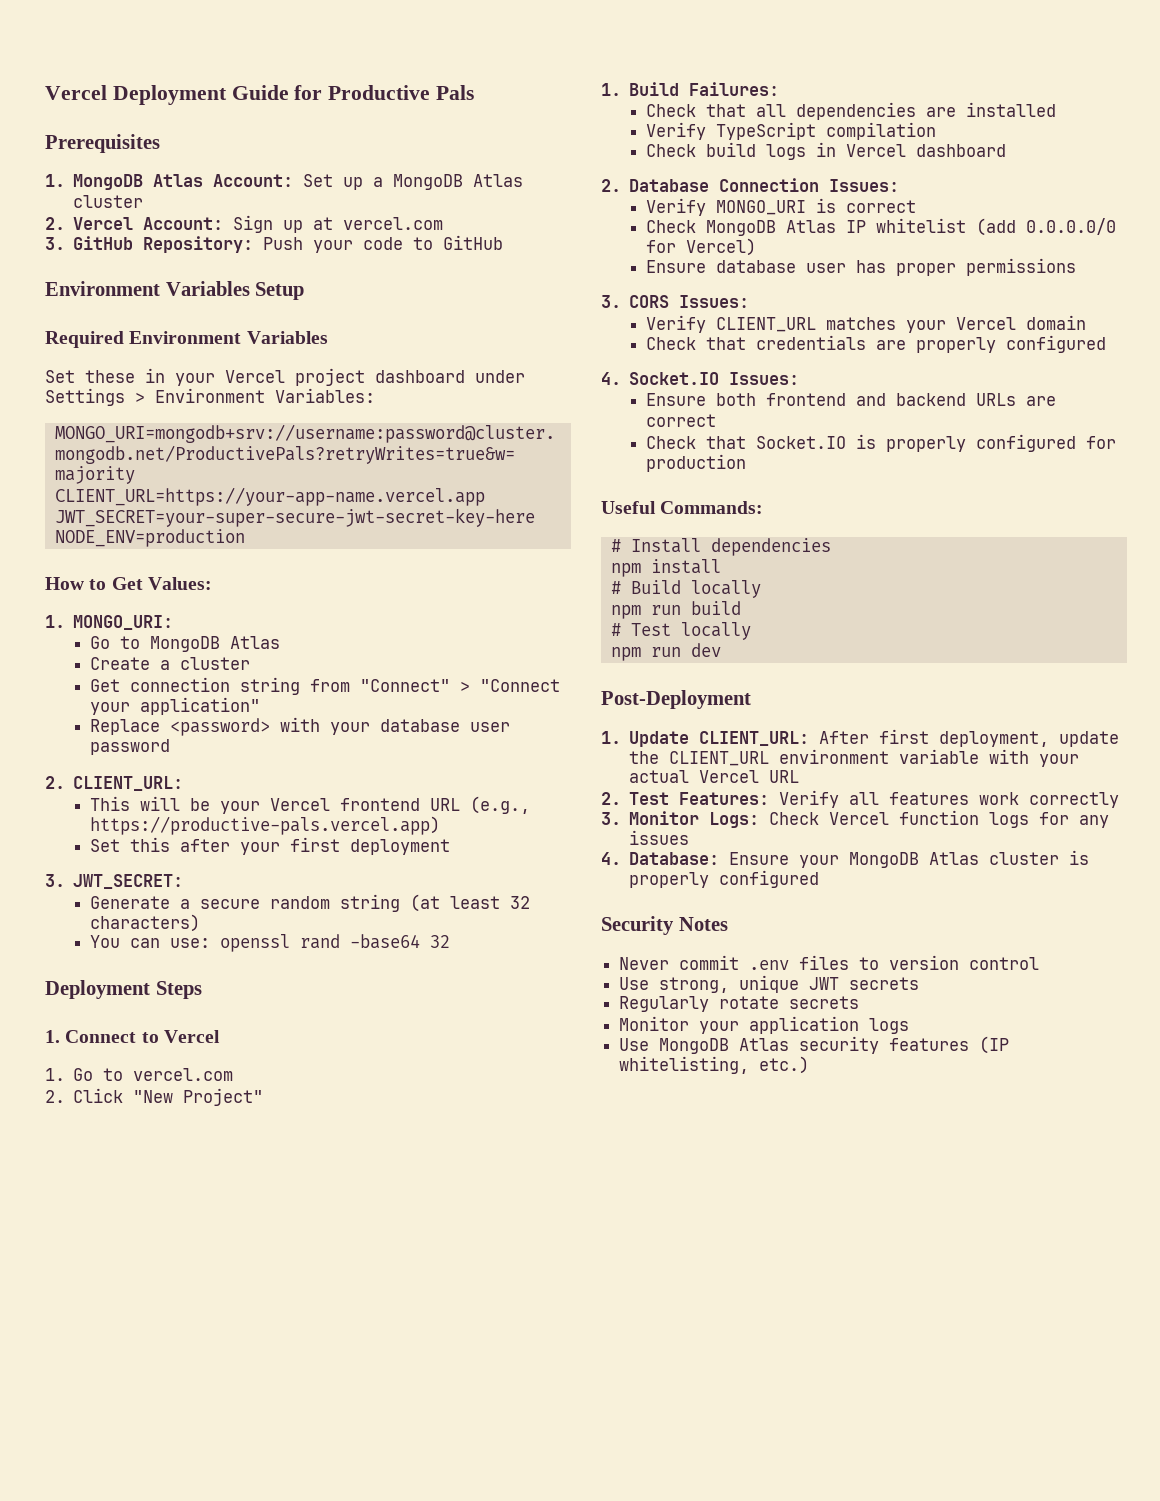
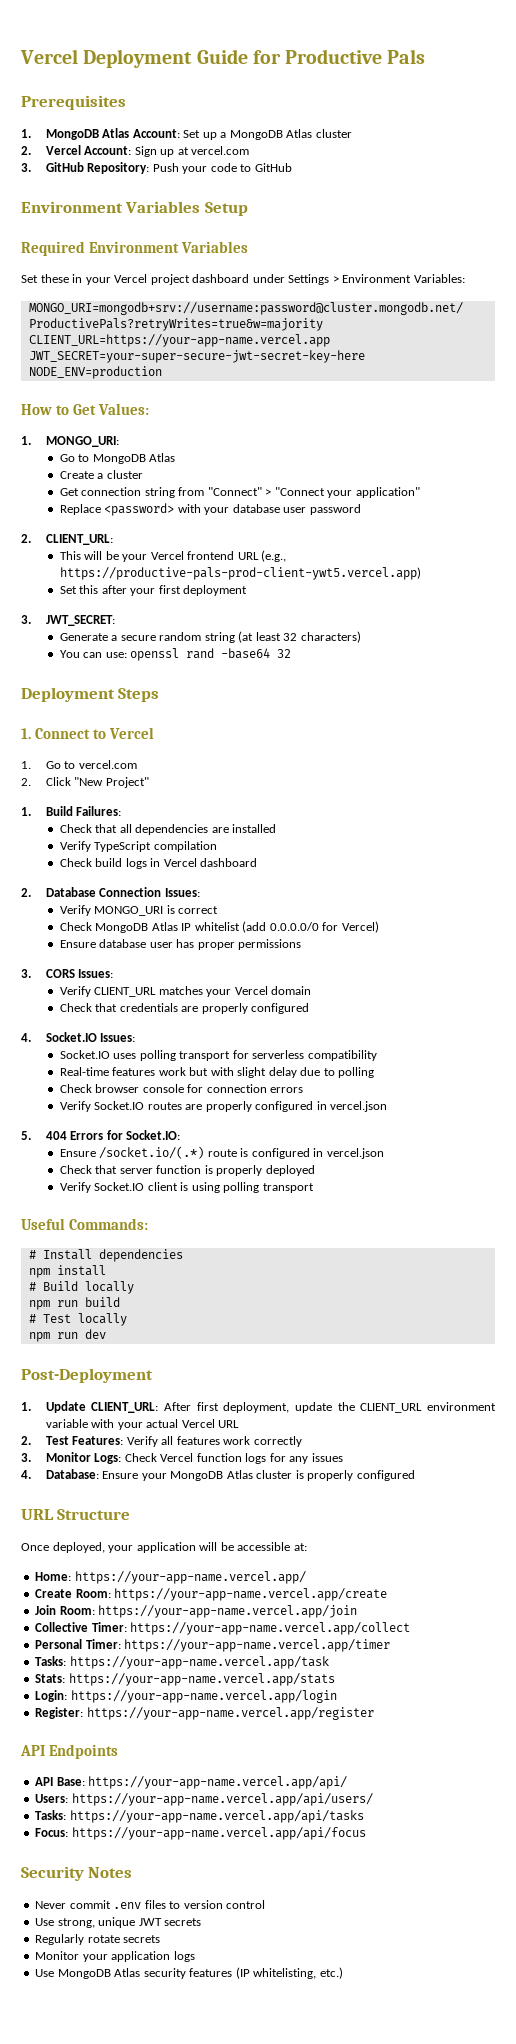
- This will be your Vercel frontend URL (e.g., https://productive-pals.vercel.app)
+ This will be your Vercel frontend URL (e.g., https://productive-pals-prod-client-ywt5.vercel.app)
- Ensure both frontend and backend URLs are correct
- Check that Socket.IO is properly configured for production
+ Socket.IO uses polling transport for serverless compatibility
+ Real-time features work but with slight delay due to polling
+ Check browser console for connection errors
+ Verify Socket.IO routes are properly configured in vercel.json
+ 5. 404 Errors for Socket.IO:
+ Ensure /socket.io/(.*) route is configured in vercel.json
+ Check that server function is properly deployed
+ Verify Socket.IO client is using polling transport
+ URL Structure
+ Once deployed, your application will be accessible at:
+ Home: https://your-app-name.vercel.app/
+ Create Room: https://your-app-name.vercel.app/create
+ Join Room: https://your-app-name.vercel.app/join
+ Collective Timer: https://your-app-name.vercel.app/collect
+ Personal Timer: https://your-app-name.vercel.app/timer
+ Tasks: https://your-app-name.vercel.app/task
+ Stats: https://your-app-name.vercel.app/stats
+ Login: https://your-app-name.vercel.app/login
+ Register: https://your-app-name.vercel.app/register
+ API Endpoints
+ API Base: https://your-app-name.vercel.app/api/
+ Users: https://your-app-name.vercel.app/api/users/
+ Tasks: https://your-app-name.vercel.app/api/tasks
+ Focus: https://your-app-name.vercel.app/api/focus

